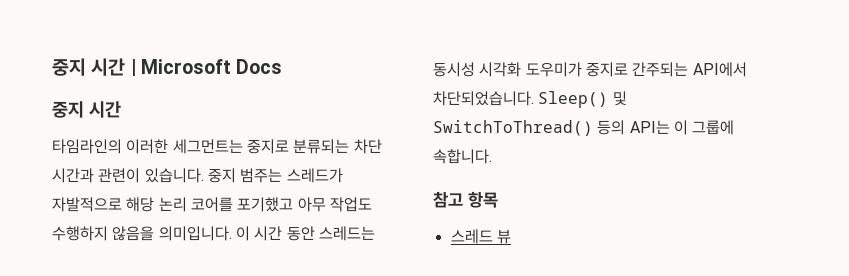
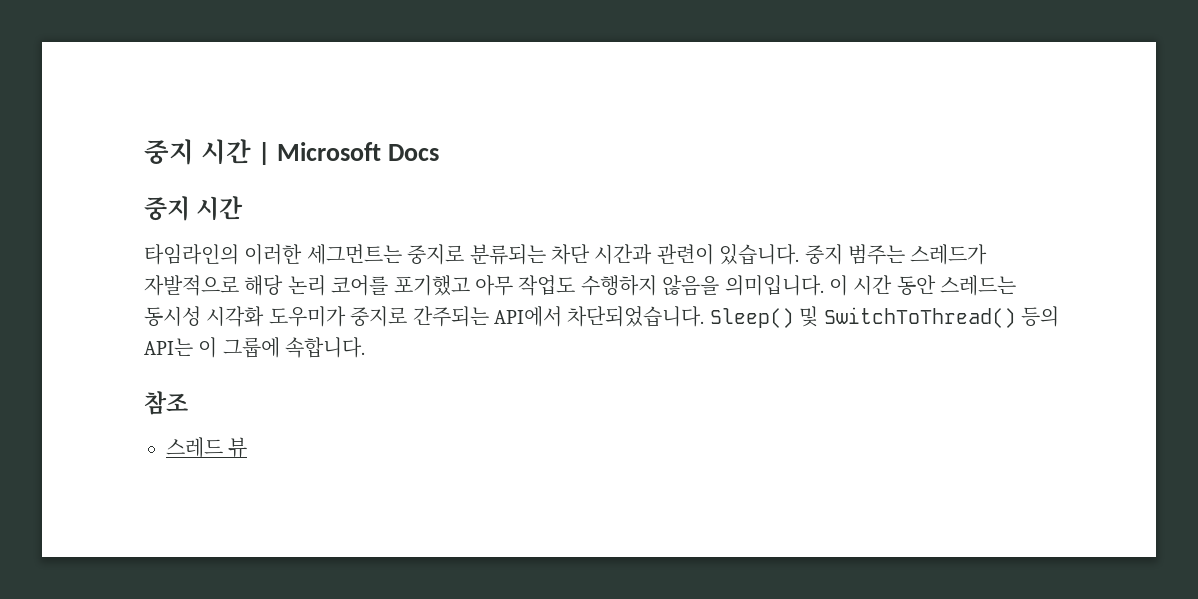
- 참고 항목
+ 참조

